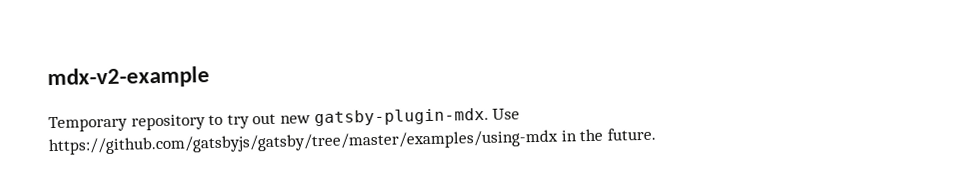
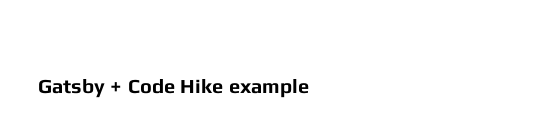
- mdx-v2-example
- Temporary repository to try out new gatsby-plugin-mdx. Use https://github.com/gatsbyjs/gatsby/tree/master/examples/using-mdx in the future.
+ Gatsby + Code Hike example

